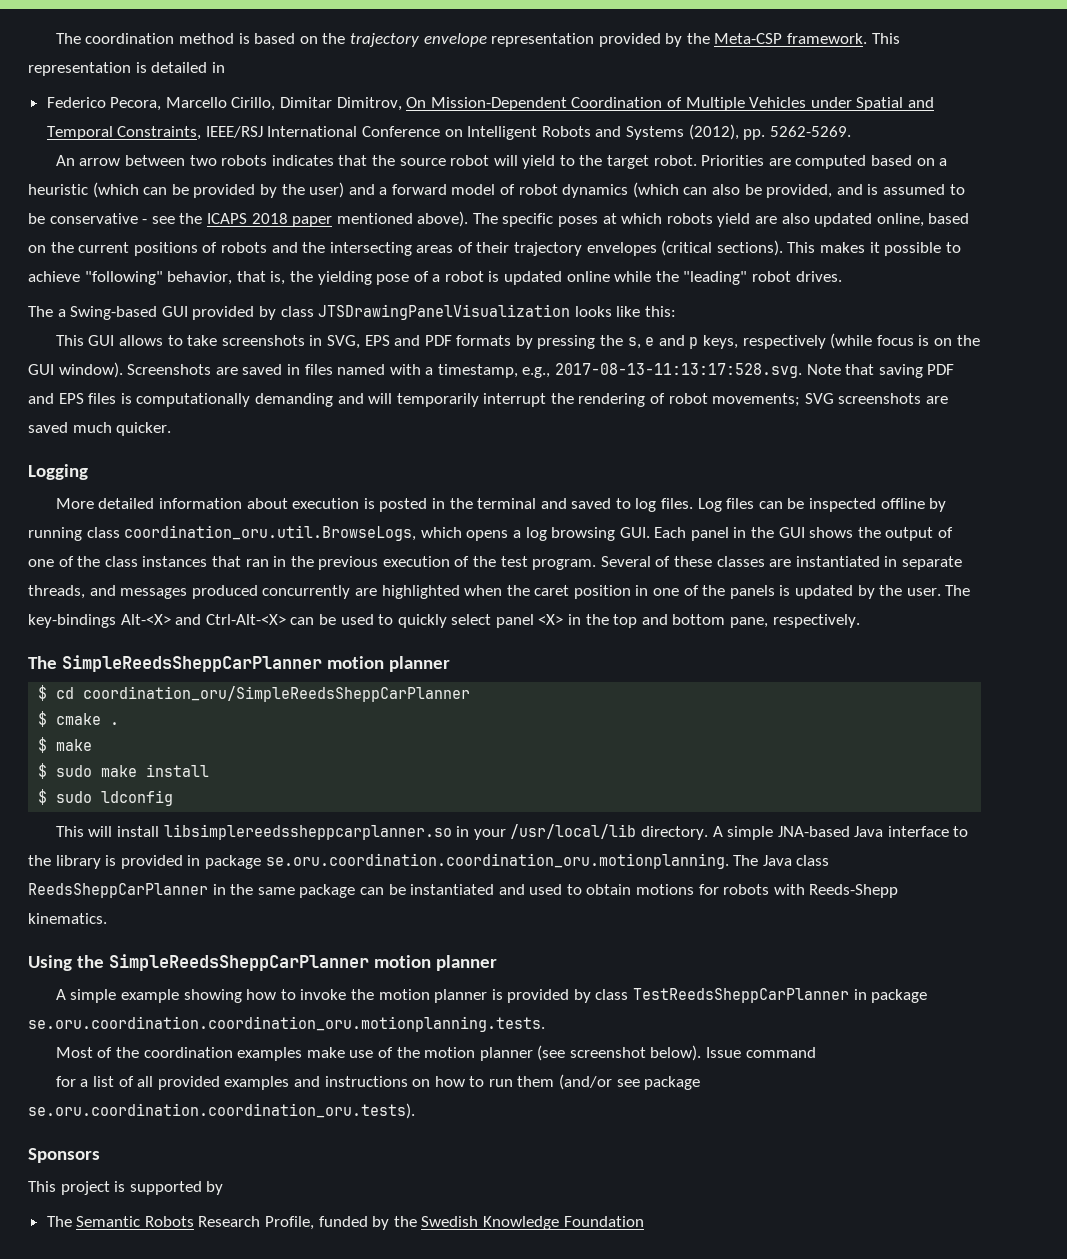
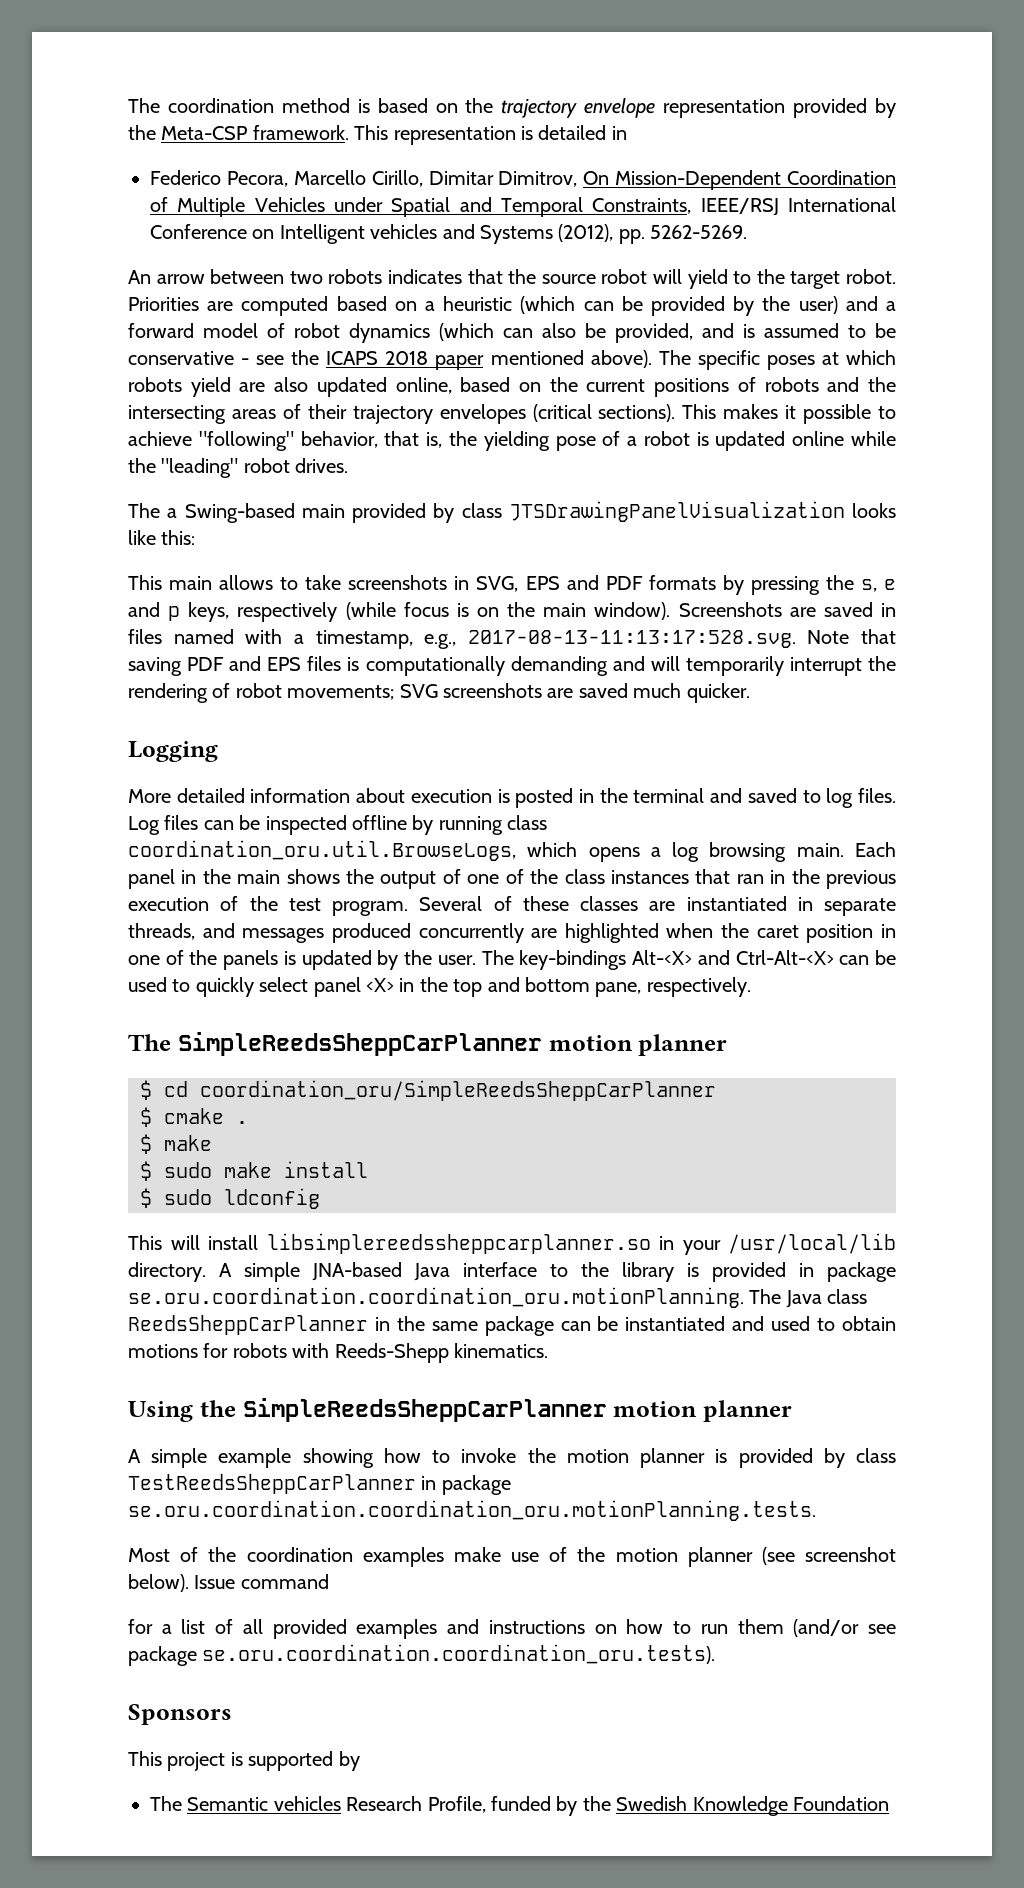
- Federico Pecora, Marcello Cirillo, Dimitar Dimitrov, On Mission-Dependent Coordination of Multiple Vehicles under Spatial and Temporal Constraints, IEEE/RSJ International Conference on Intelligent Robots and Systems (2012), pp. 5262-5269.
+ Federico Pecora, Marcello Cirillo, Dimitar Dimitrov, On Mission-Dependent Coordination of Multiple Vehicles under Spatial and Temporal Constraints, IEEE/RSJ International Conference on Intelligent vehicles and Systems (2012), pp. 5262-5269.
- The a Swing-based GUI provided by class JTSDrawingPanelVisualization looks like this:
+ The a Swing-based main provided by class JTSDrawingPanelVisualization looks like this:
- This GUI allows to take screenshots in SVG, EPS and PDF formats by pressing the s, e and p keys, respectively (while focus is on the GUI window).
+ This main allows to take screenshots in SVG, EPS and PDF formats by pressing the s, e and p keys, respectively (while focus is on the main window).
- Log files can be inspected offline by running class coordination_oru.util.BrowseLogs, which opens a log browsing GUI. Each panel in the GUI shows the output of one of the class instances that ran in the previous execution of the test program.
+ Log files can be inspected offline by running class coordination_oru.util.BrowseLogs, which opens a log browsing main. Each panel in the main shows the output of one of the class instances that ran in the previous execution of the test program.
- A simple JNA-based Java interface to the library is provided in package se.oru.coordination.coordination_oru.motionplanning. The Java class ReedsSheppCarPlanner in the same package can be instantiated and used to obtain motions for robots with Reeds-Shepp kinematics.
+ A simple JNA-based Java interface to the library is provided in package se.oru.coordination.coordination_oru.motionPlanning. The Java class ReedsSheppCarPlanner in the same package can be instantiated and used to obtain motions for robots with Reeds-Shepp kinematics.
- A simple example showing how to invoke the motion planner is provided by class TestReedsSheppCarPlanner in package se.oru.coordination.coordination_oru.motionplanning.tests.
+ A simple example showing how to invoke the motion planner is provided by class TestReedsSheppCarPlanner in package se.oru.coordination.coordination_oru.motionPlanning.tests.
- The Semantic Robots Research Profile, funded by the Swedish Knowledge Foundation
+ The Semantic vehicles Research Profile, funded by the Swedish Knowledge Foundation

